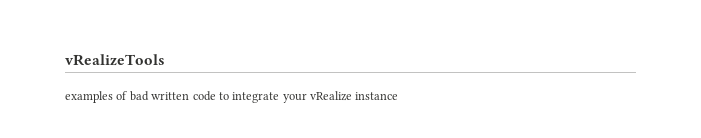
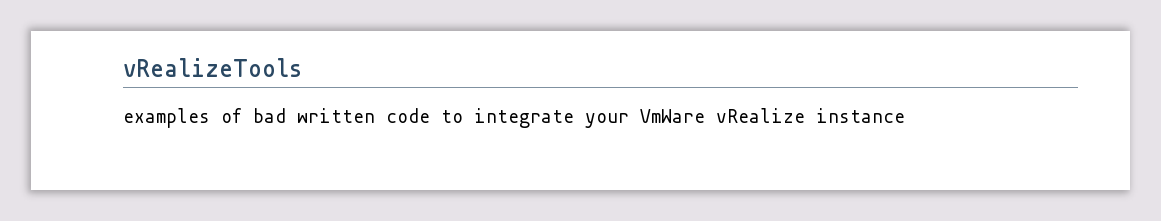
- examples of bad written code to integrate your vRealize instance
+ examples of bad written code to integrate your VmWare vRealize instance

